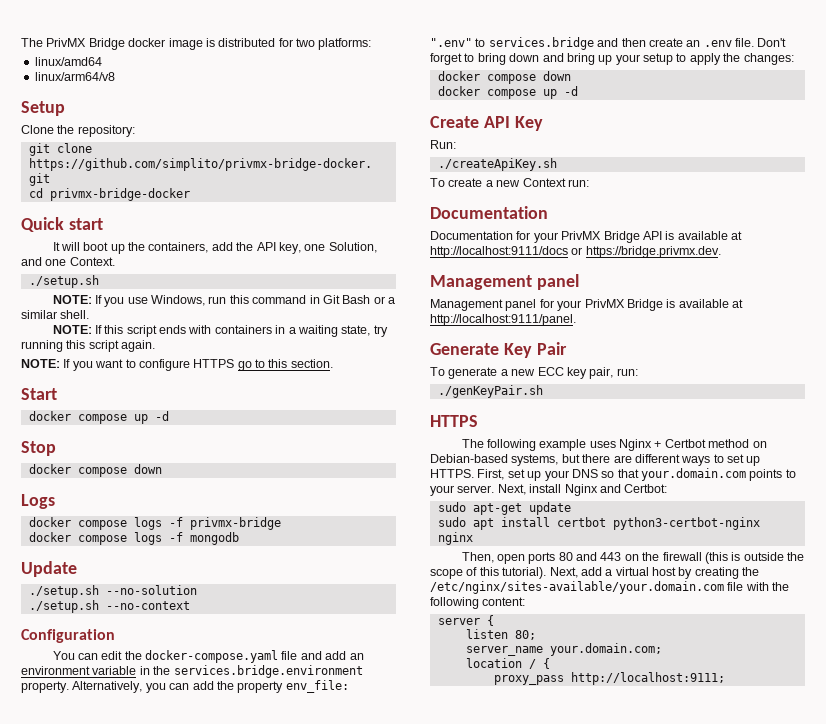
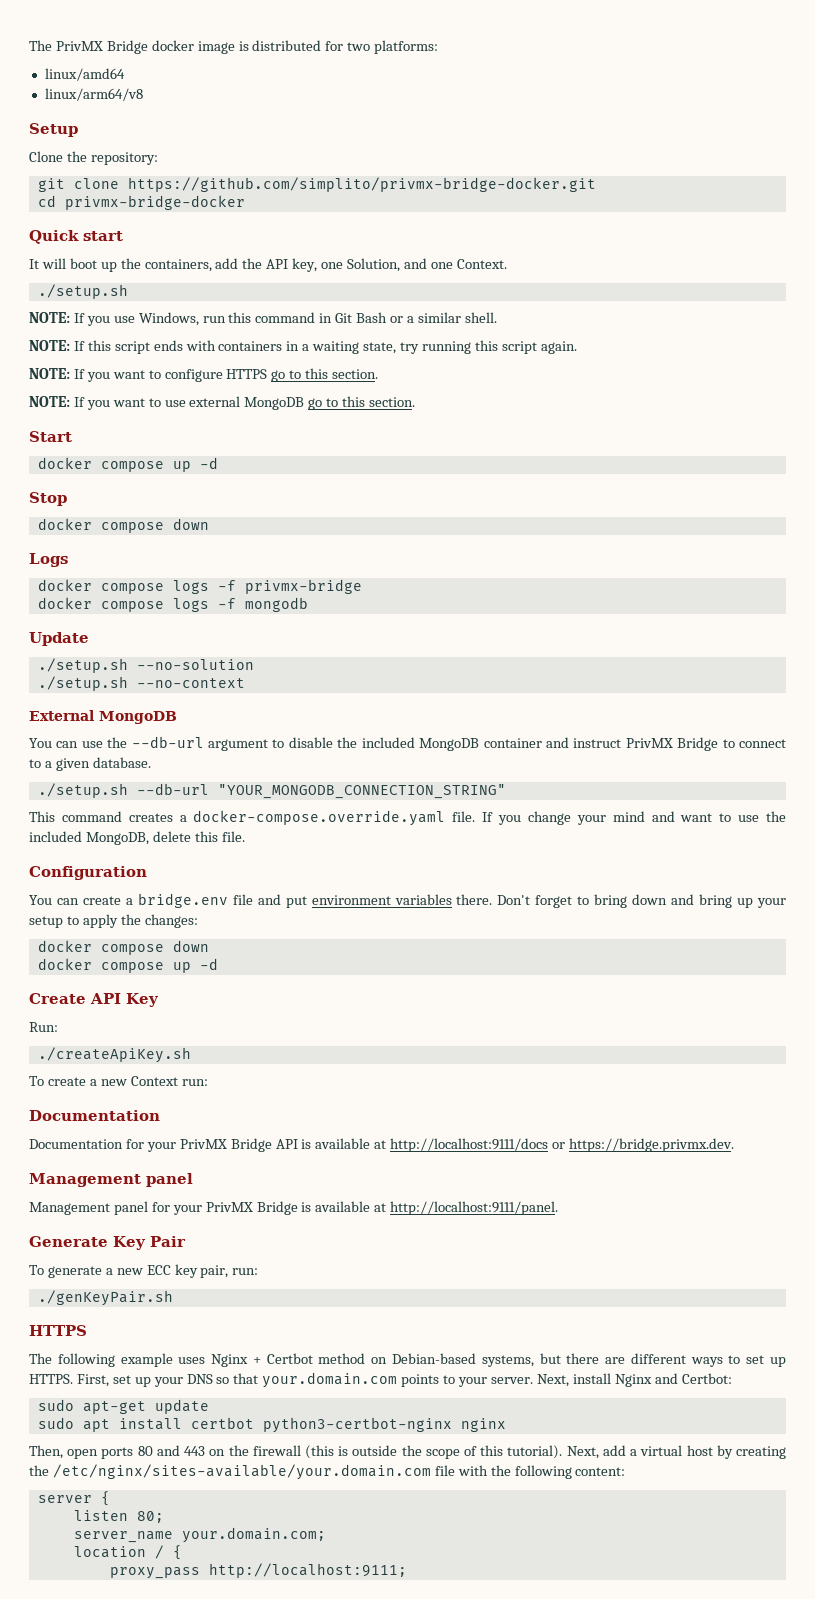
+ NOTE: If you want to use external MongoDB go to this section.
+ External MongoDB
+ You can use the --db-url argument to disable the included MongoDB container and instruct PrivMX Bridge to connect to a given database.
+ ./setup.sh --db-url "YOUR_MONGODB_CONNECTION_STRING"
+ This command creates a docker-compose.override.yaml file. If you change your mind and want to use the included MongoDB, delete this file.
  Configuration
- You can edit the docker-compose.yaml file and add an environment variable in the services.bridge.environment property. Alternatively, you can add the property env_file: ".env" to services.bridge and then create an .env file.
+ You can create a bridge.env file and put environment variables there.

